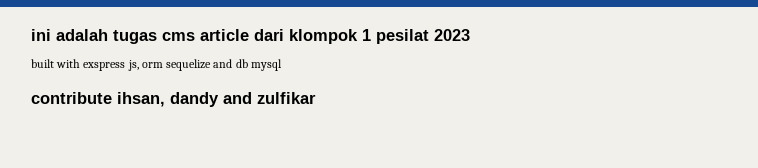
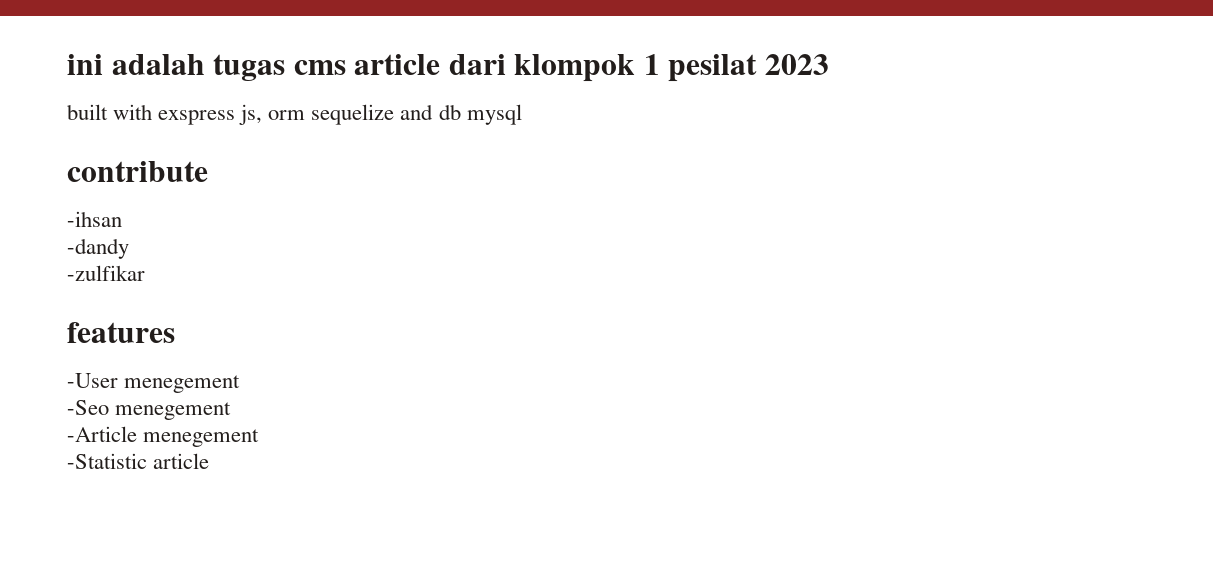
- contribute ihsan, dandy and zulfikar
+ contribute
+ -ihsan
+ -dandy
+ -zulfikar
+ features
+ -User menegement
+ -Seo menegement
+ -Article menegement
+ -Statistic article

